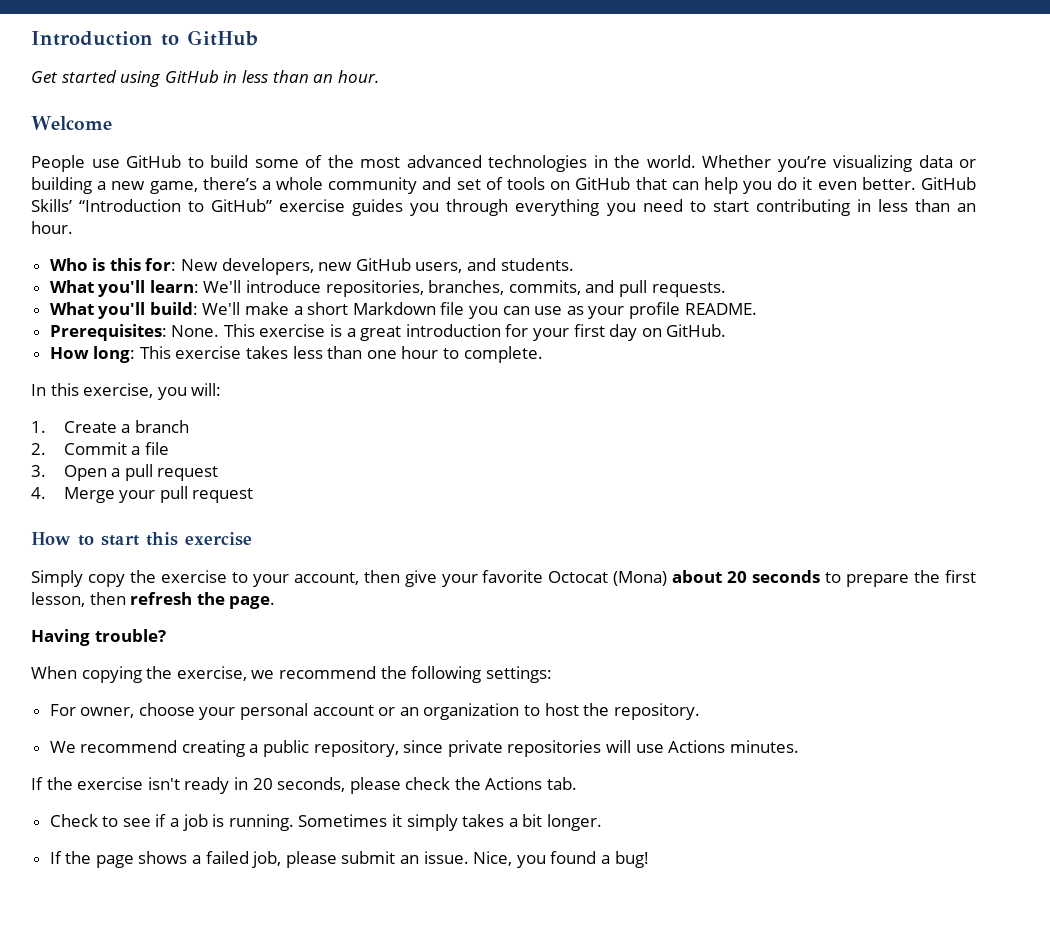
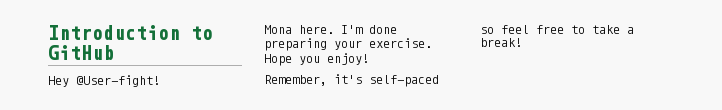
- Get started using GitHub in less than an hour.
- Welcome
- People use GitHub to build some of the most advanced technologies in the world. Whether you’re visualizing data or building a new game, there’s a whole community and set of tools on GitHub that can help you do it even better. GitHub Skills’ “Introduction to GitHub” exercise guides you through everything you need to start contributing in less than an hour.
- Who is this for: New developers, new GitHub users, and students.
- What you'll learn: We'll introduce repositories, branches, commits, and pull requests.
- What you'll build: We'll make a short Markdown file you can use as your profile README.
- Prerequisites: None. This exercise is a great introduction for your first day on GitHub.
- How long: This exercise takes less than one hour to complete.
- In this exercise, you will:
- 1. Create a branch
- 2. Commit a file
- 3. Open a pull request
- 4. Merge your pull request
- How to start this exercise
- Simply copy the exercise to your account, then give your favorite Octocat (Mona) about 20 seconds to prepare the first lesson, then refresh the page.
- Having trouble?
- When copying the exercise, we recommend the following settings:
- For owner, choose your personal account or an organization to host the repository.
- We recommend creating a public repository, since private repositories will use Actions minutes.
- If the exercise isn't ready in 20 seconds, please check the Actions tab.
- Check to see if a job is running. Sometimes it simply takes a bit longer.
- If the page shows a failed job, please submit an issue. Nice, you found a bug!
+ Hey @User-fight!
+ Mona here. I'm done preparing your exercise. Hope you enjoy!
+ Remember, it's self-paced so feel free to take a break!

